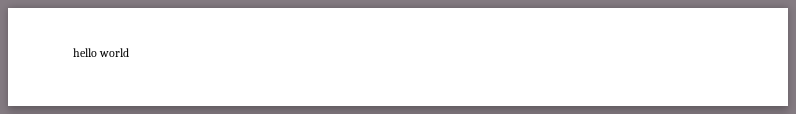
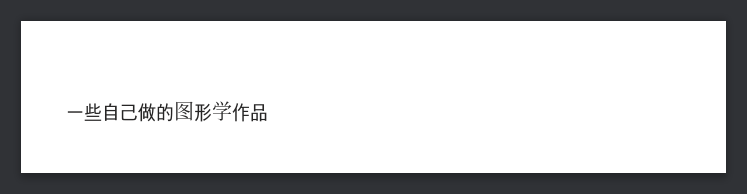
- hello world
+ 一些自己做的图形学作品

